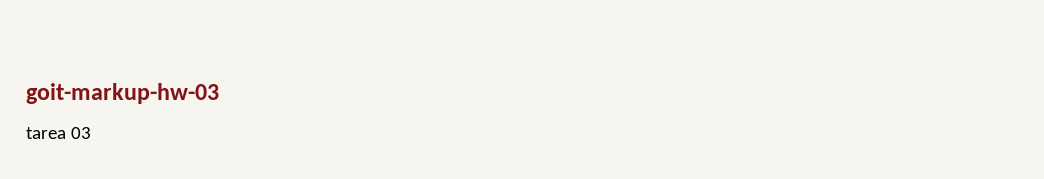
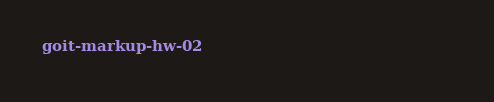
- goit-markup-hw-03
- tarea 03
+ goit-markup-hw-02

